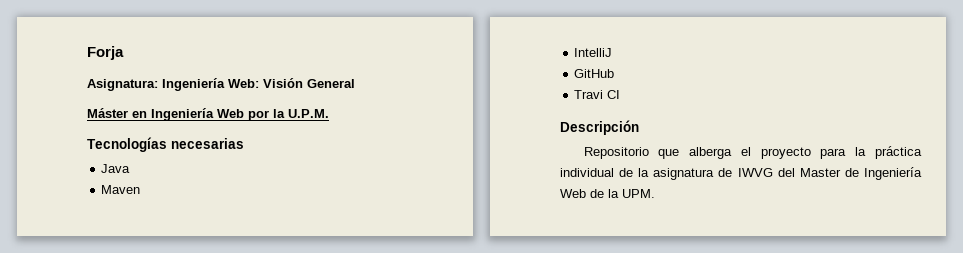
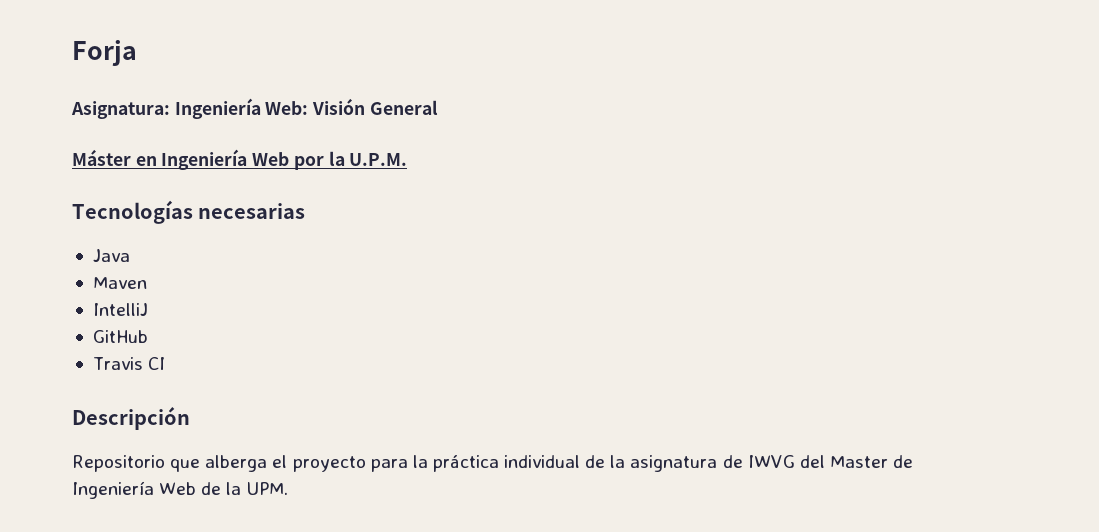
- Travi CI
+ Travis CI

